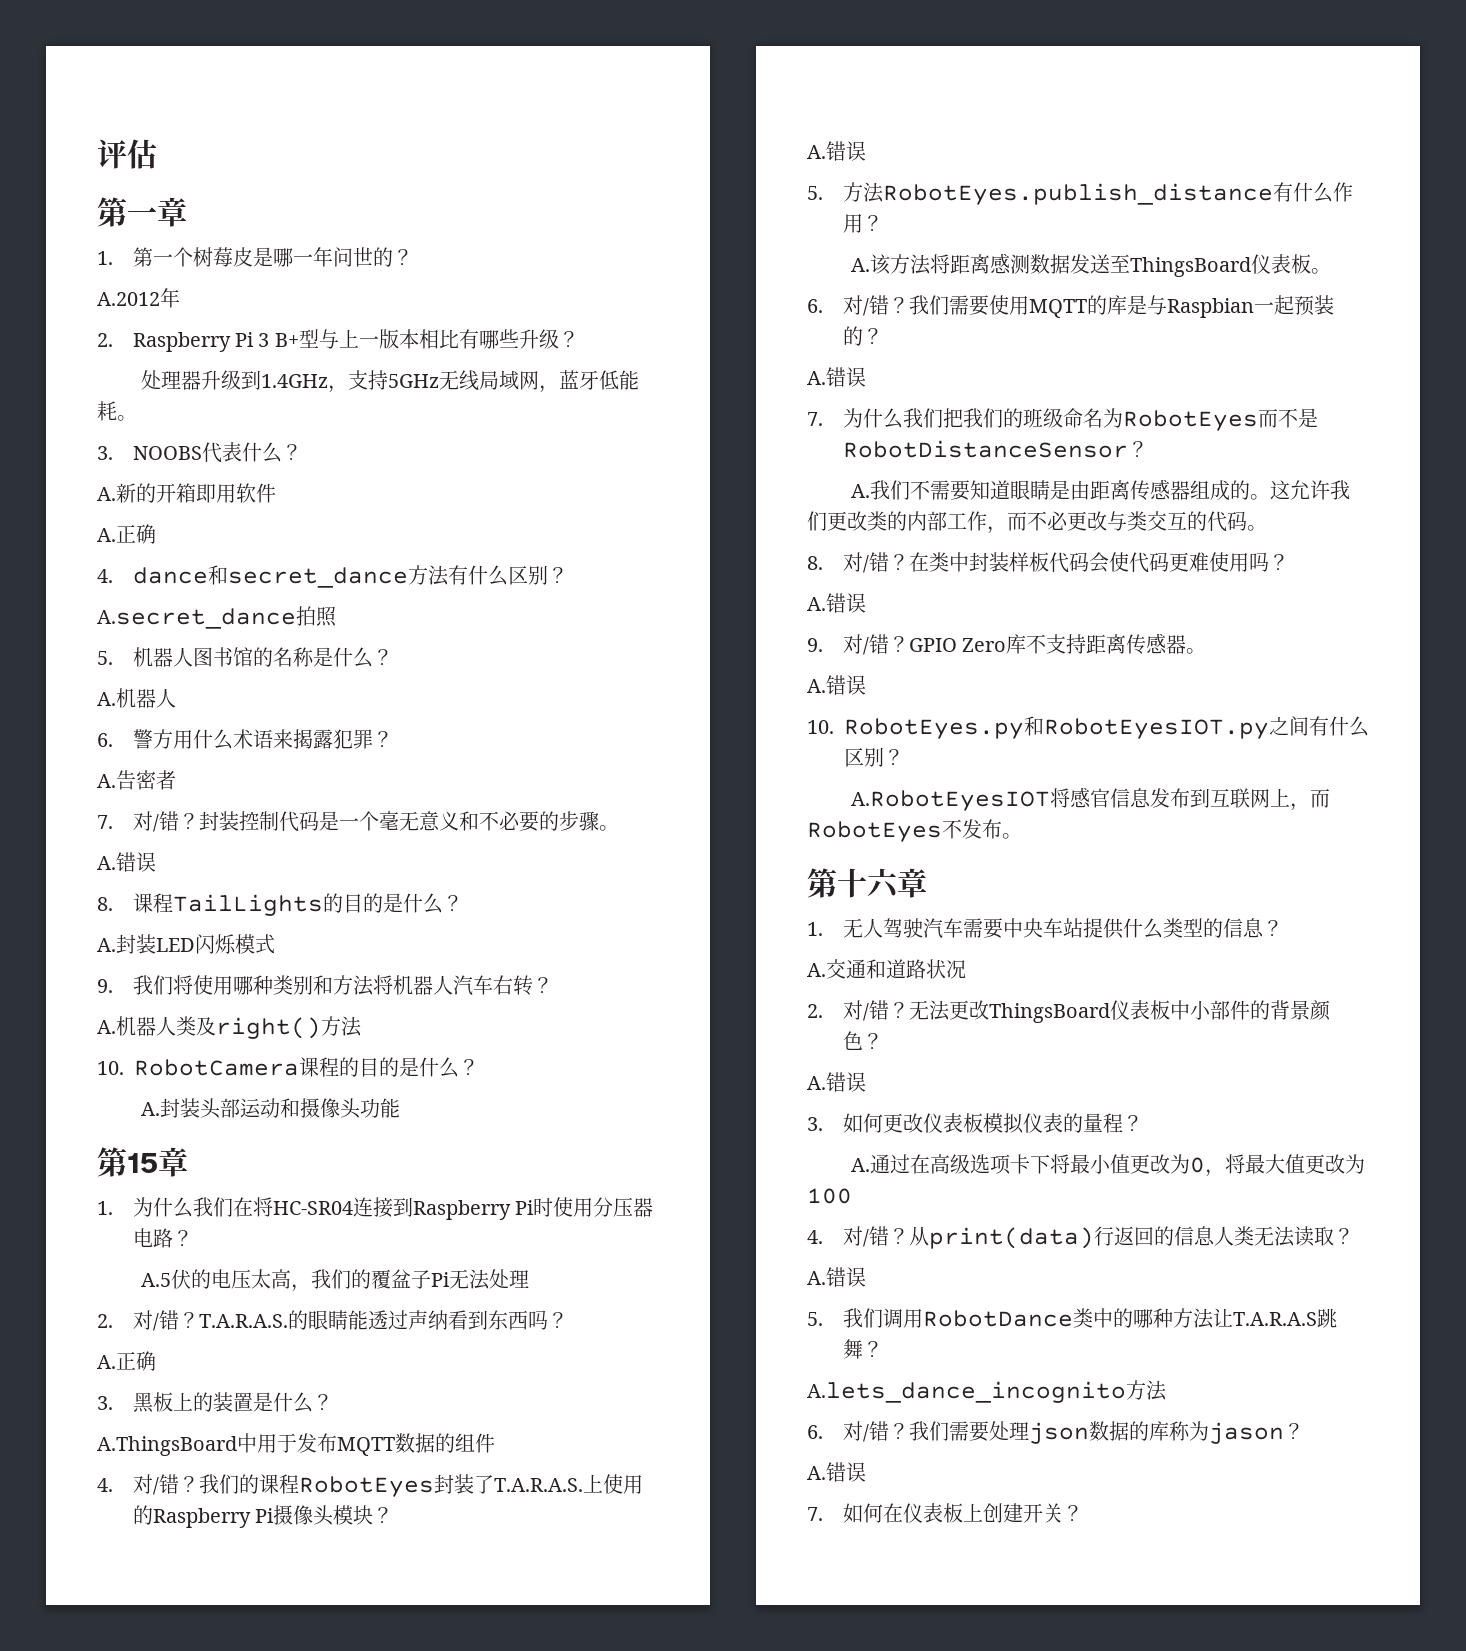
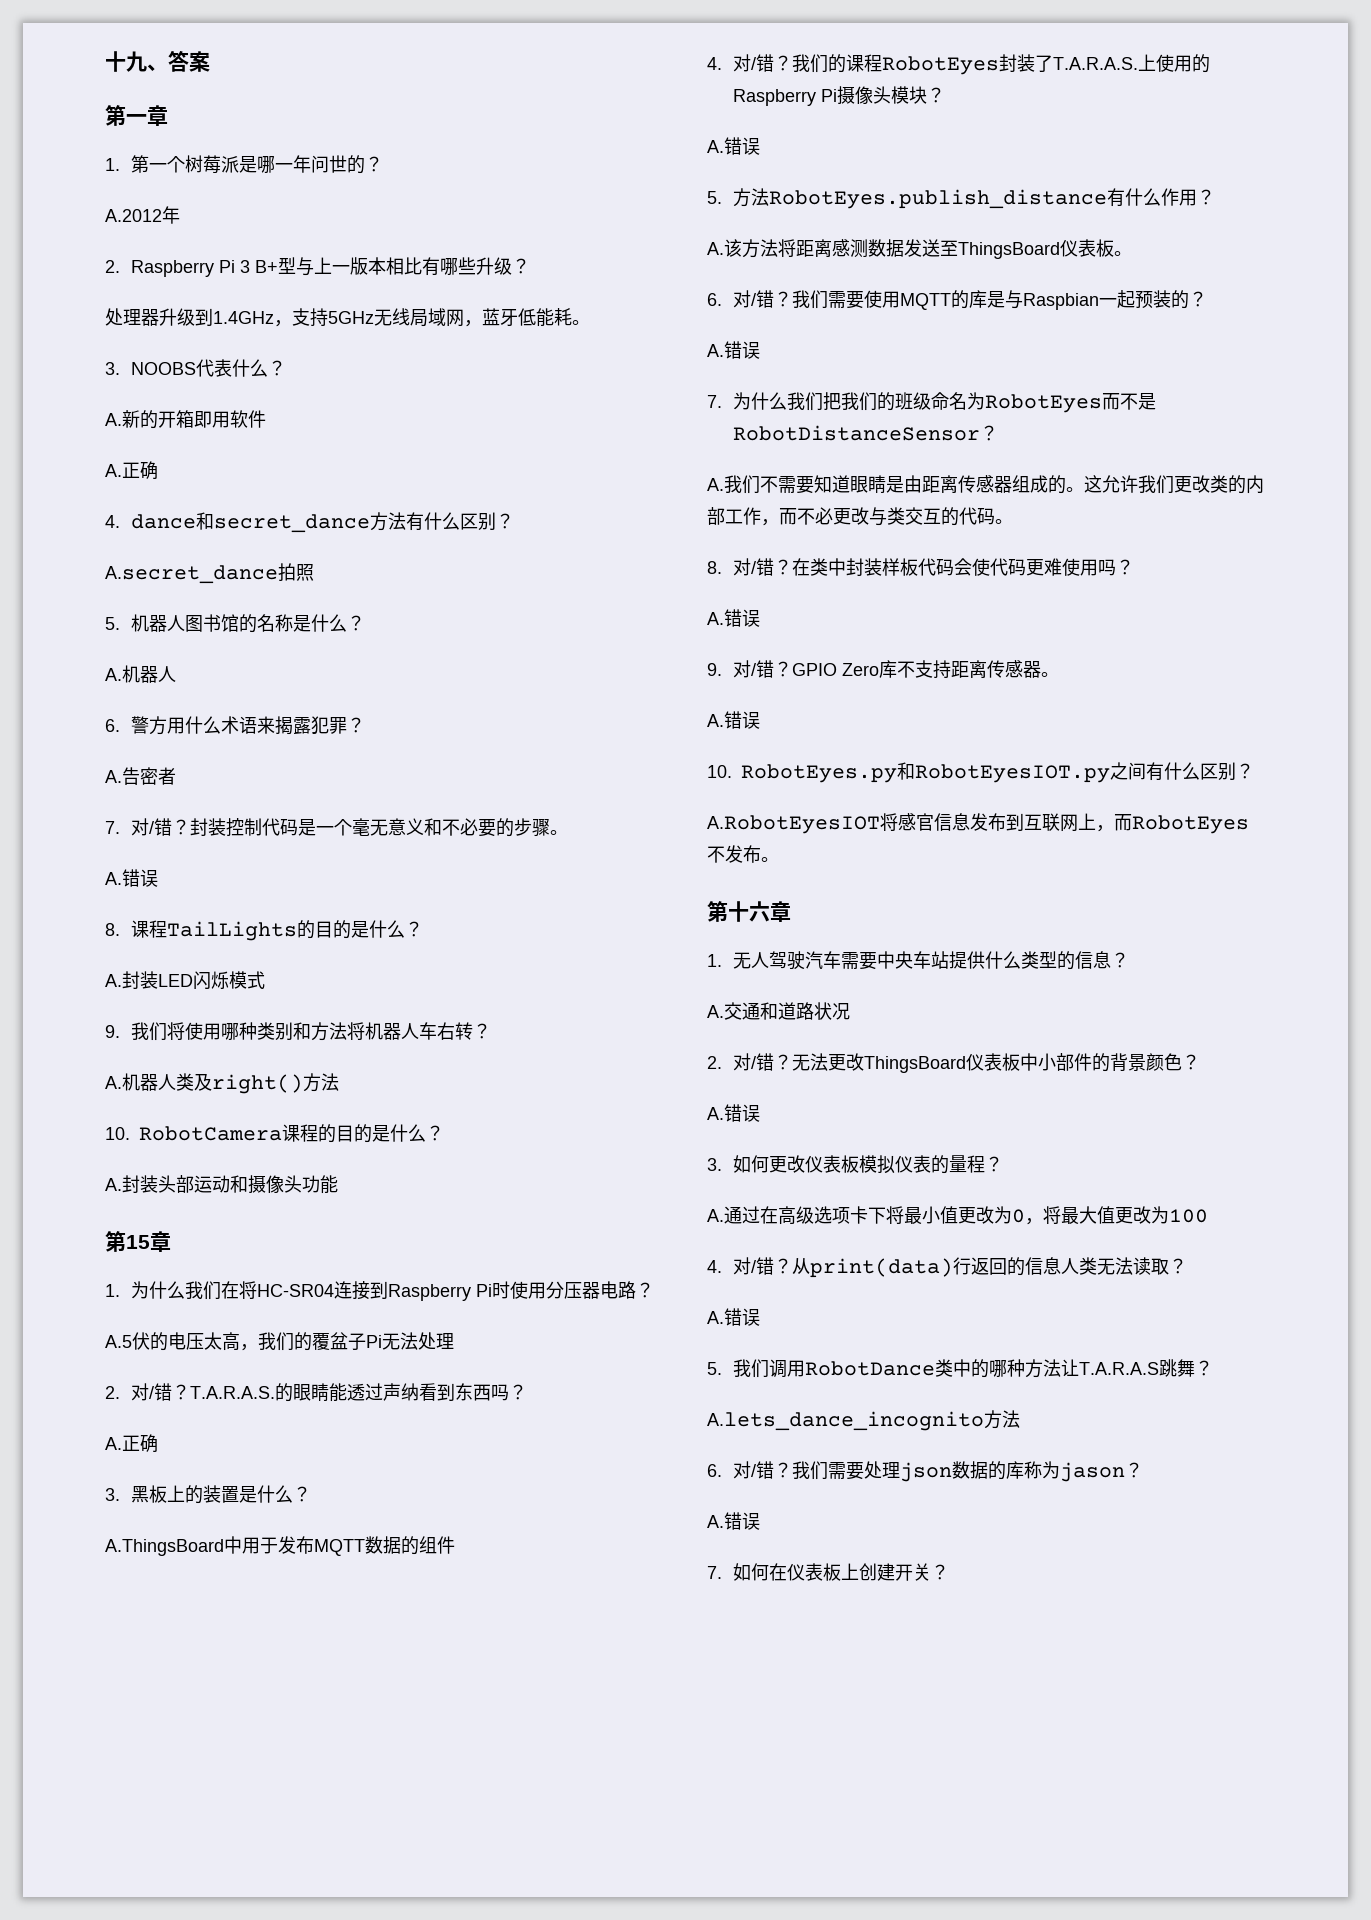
- 评估
+ 十九、答案
- 1.第一个树莓皮是哪一年问世的？
+ 1.第一个树莓派是哪一年问世的？
- 9.我们将使用哪种类别和方法将机器人汽车右转？
+ 9.我们将使用哪种类别和方法将机器人车右转？

